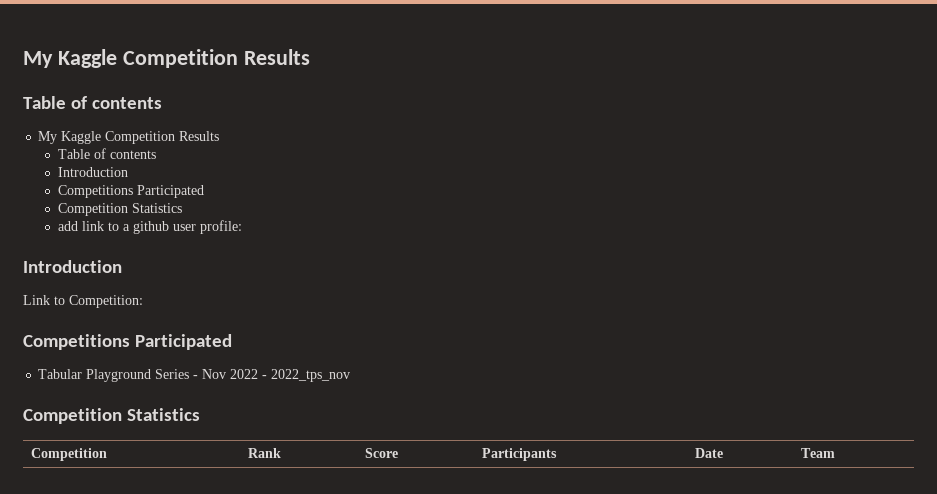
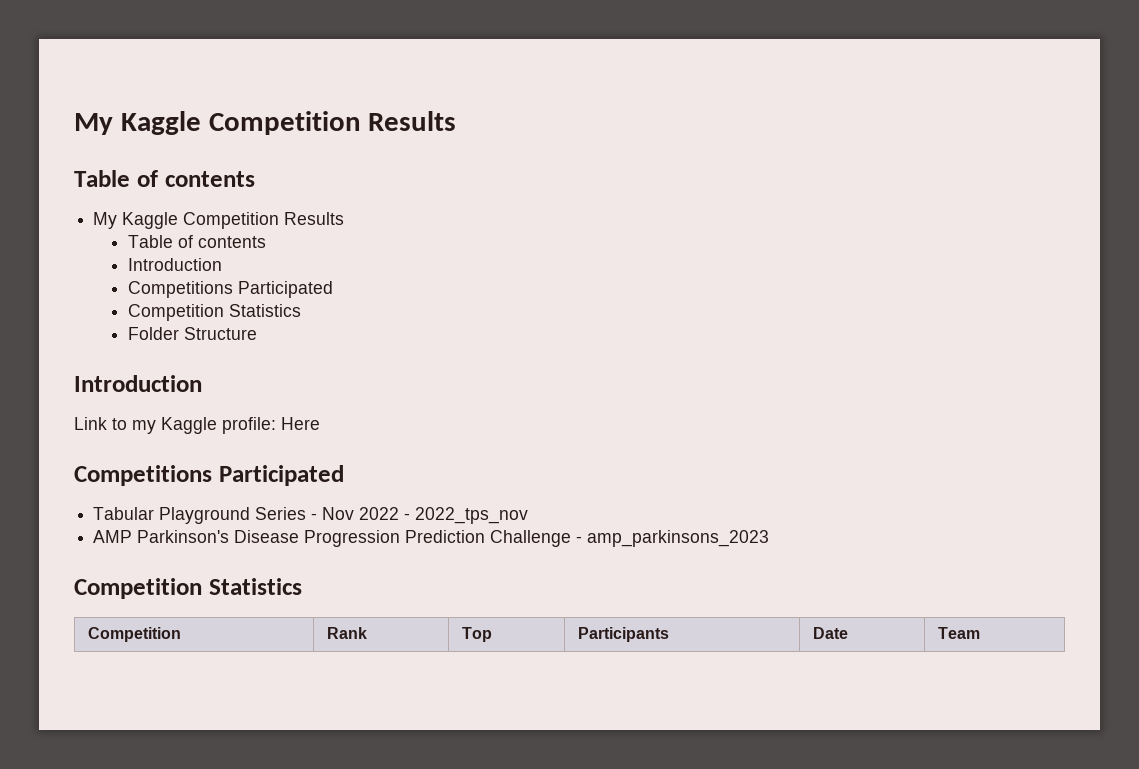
- add link to a github user profile:
+ Folder Structure
- Link to Competition:
+ Link to my Kaggle profile: Here
+ AMP Parkinson's Disease Progression Prediction Challenge - amp_parkinsons_2023
- Competition | Rank | Score | Participants | Date | Team
+ Competition | Rank | Top | Participants | Date | Team

